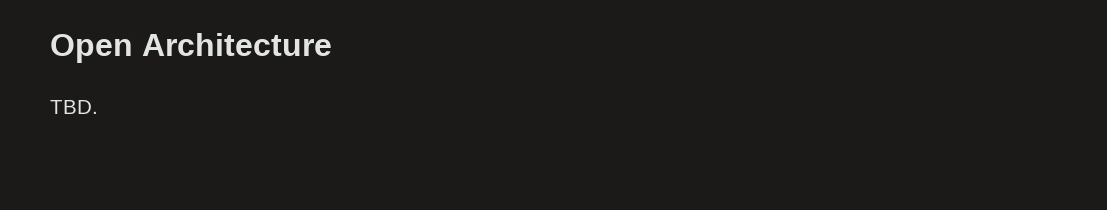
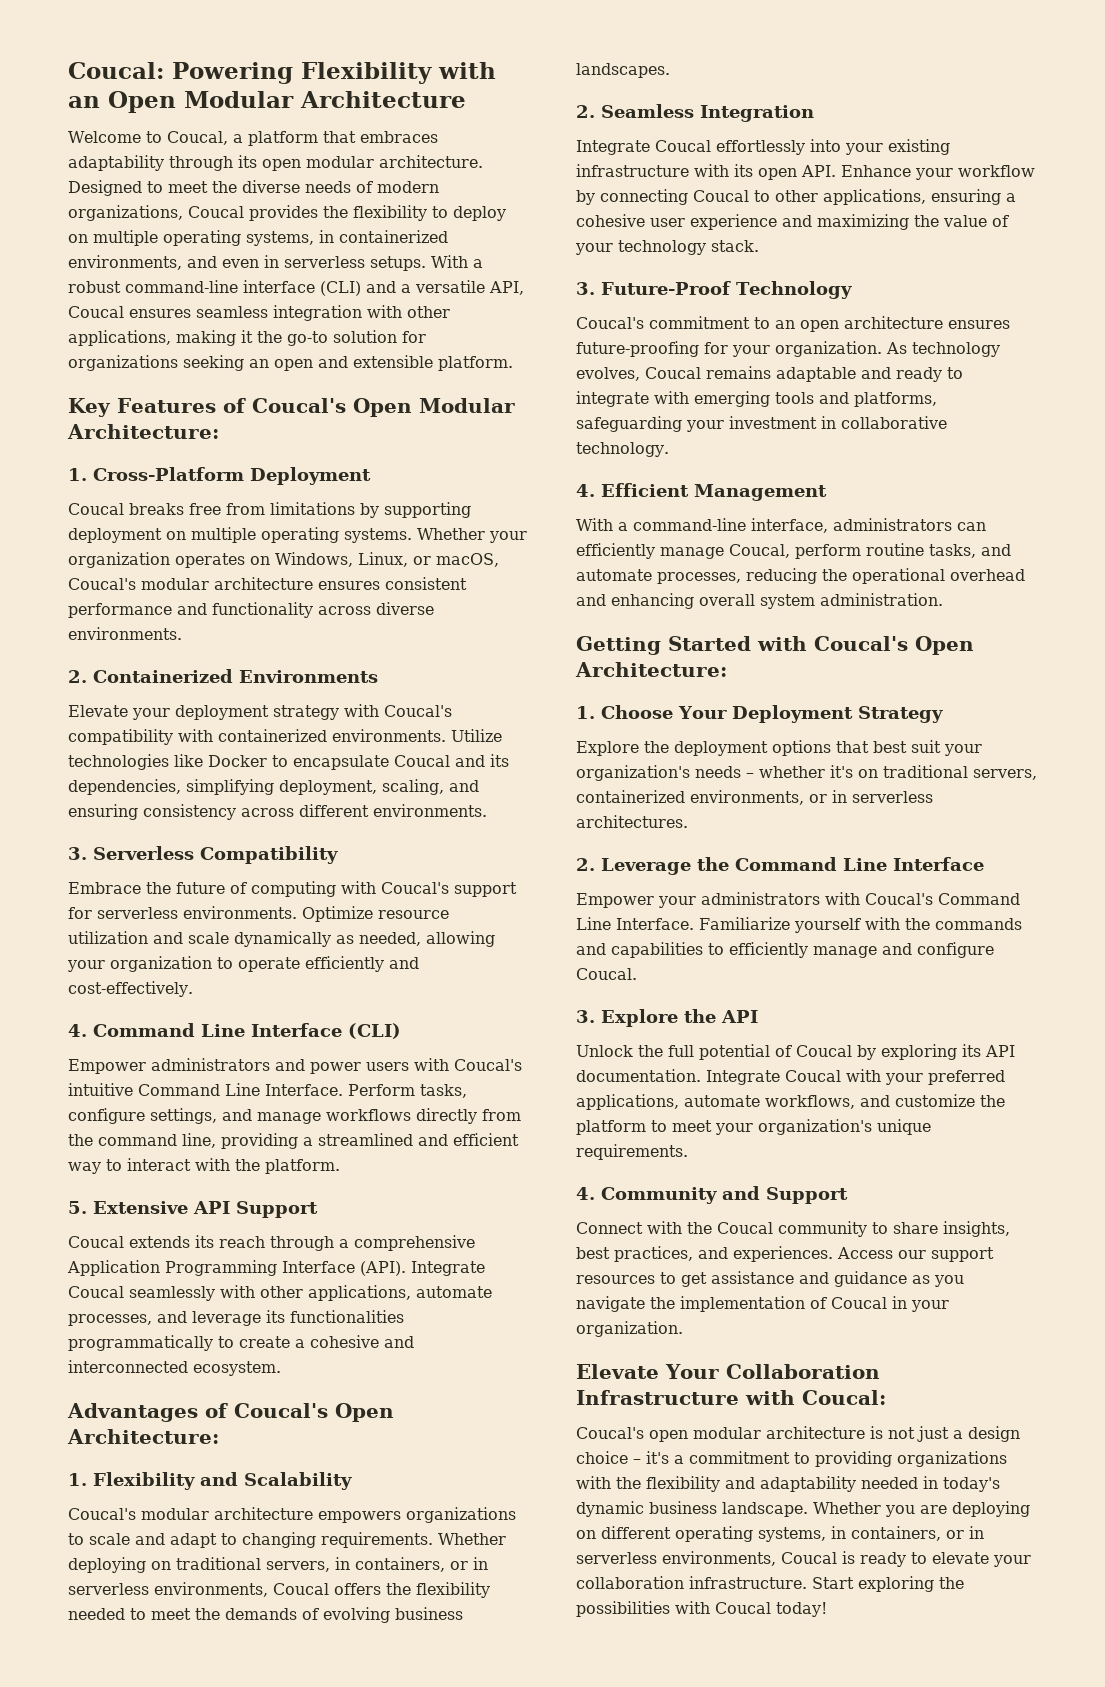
- Open Architecture
- TBD.
+ Coucal: Powering Flexibility with an Open Modular Architecture
+ Welcome to Coucal, a platform that embraces adaptability through its open modular architecture. Designed to meet the diverse needs of modern organizations, Coucal provides the flexibility to deploy on multiple operating systems, in containerized environments, and even in serverless setups. With a robust command-line interface (CLI) and a versatile API, Coucal ensures seamless integration with other applications, making it the go-to solution for organizations seeking an open and extensible platform.
+ Key Features of Coucal's Open Modular Architecture:
+ 1. Cross-Platform Deployment
+ Coucal breaks free from limitations by supporting deployment on multiple operating systems. Whether your organization operates on Windows, Linux, or macOS, Coucal's modular architecture ensures consistent performance and functionality across diverse environments.
+ 2. Containerized Environments
+ Elevate your deployment strategy with Coucal's compatibility with containerized environments. Utilize technologies like Docker to encapsulate Coucal and its dependencies, simplifying deployment, scaling, and ensuring consistency across different environments.
+ 3. Serverless Compatibility
+ Embrace the future of computing with Coucal's support for serverless environments. Optimize resource utilization and scale dynamically as needed, allowing your organization to operate efficiently and cost-effectively.
+ 4. Command Line Interface (CLI)
+ Empower administrators and power users with Coucal's intuitive Command Line Interface. Perform tasks, configure settings, and manage workflows directly from the command line, providing a streamlined and efficient way to interact with the platform.
+ 5. Extensive API Support
+ Coucal extends its reach through a comprehensive Application Programming Interface (API). Integrate Coucal seamlessly with other applications, automate processes, and leverage its functionalities programmatically to create a cohesive and interconnected ecosystem.
+ Advantages of Coucal's Open Architecture:
+ 1. Flexibility and Scalability
+ Coucal's modular architecture empowers organizations to scale and adapt to changing requirements. Whether deploying on traditional servers, in containers, or in serverless environments, Coucal offers the flexibility needed to meet the demands of evolving business landscapes.
+ 2. Seamless Integration
+ Integrate Coucal effortlessly into your existing infrastructure with its open API. Enhance your workflow by connecting Coucal to other applications, ensuring a cohesive user experience and maximizing the value of your technology stack.
+ 3. Future-Proof Technology
+ Coucal's commitment to an open architecture ensures future-proofing for your organization. As technology evolves, Coucal remains adaptable and ready to integrate with emerging tools and platforms, safeguarding your investment in collaborative technology.
+ 4. Efficient Management
+ With a command-line interface, administrators can efficiently manage Coucal, perform routine tasks, and automate processes, reducing the operational overhead and enhancing overall system administration.
+ Getting Started with Coucal's Open Architecture:
+ 1. Choose Your Deployment Strategy
+ Explore the deployment options that best suit your organization's needs – whether it's on traditional servers, containerized environments, or in serverless architectures.
+ 2. Leverage the Command Line Interface
+ Empower your administrators with Coucal's Command Line Interface. Familiarize yourself with the commands and capabilities to efficiently manage and configure Coucal.
+ 3. Explore the API
+ Unlock the full potential of Coucal by exploring its API documentation. Integrate Coucal with your preferred applications, automate workflows, and customize the platform to meet your organization's unique requirements.
+ 4. Community and Support
+ Connect with the Coucal community to share insights, best practices, and experiences. Access our support resources to get assistance and guidance as you navigate the implementation of Coucal in your organization.
+ Elevate Your Collaboration Infrastructure with Coucal:
+ Coucal's open modular architecture is not just a design choice – it's a commitment to providing organizations with the flexibility and adaptability needed in today's dynamic business landscape. Whether you are deploying on different operating systems, in containers, or in serverless environments, Coucal is ready to elevate your collaboration infrastructure. Start exploring the possibilities with Coucal today!

